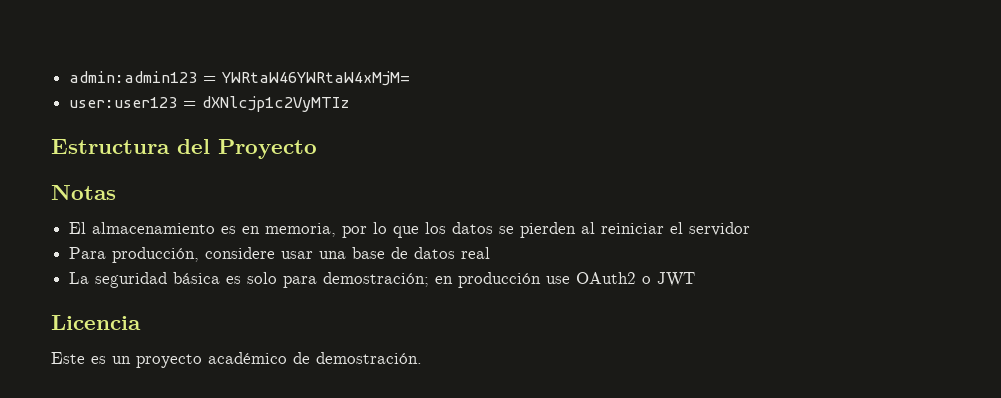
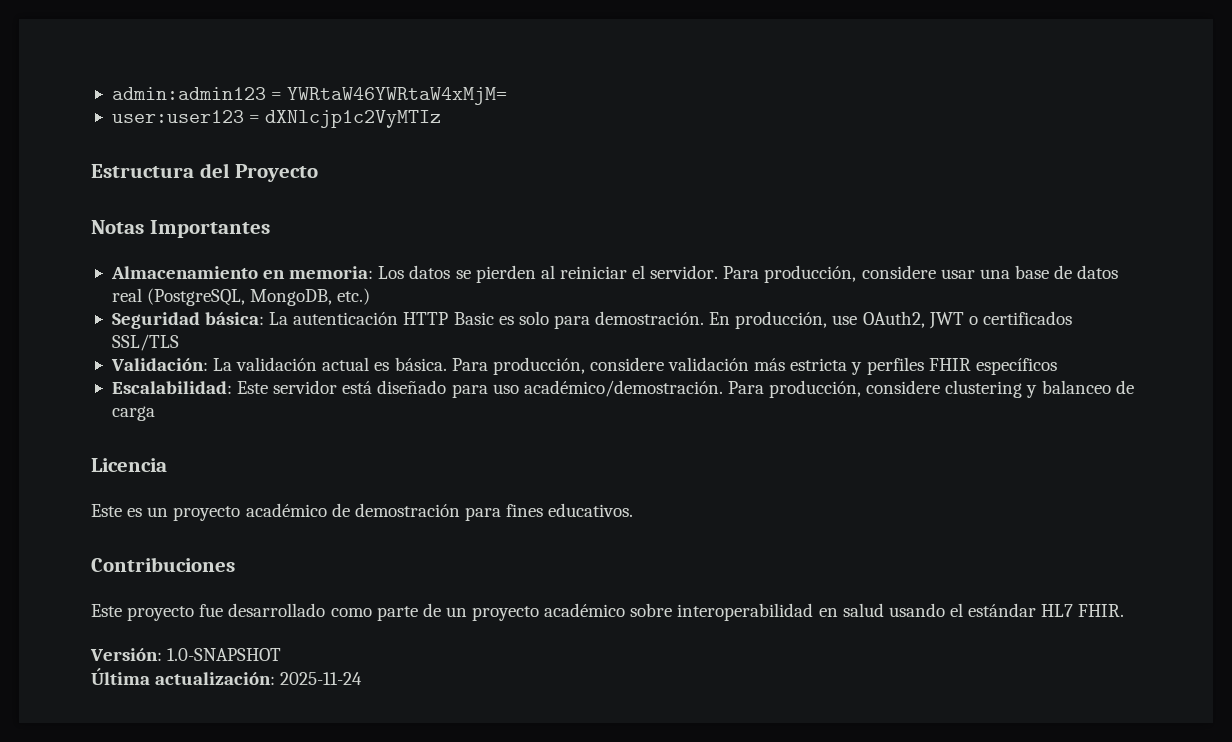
- Notas
- El almacenamiento es en memoria, por lo que los datos se pierden al reiniciar el servidor
- Para producción, considere usar una base de datos real
- La seguridad básica es solo para demostración; en producción use OAuth2 o JWT
+ Notas Importantes
+ Almacenamiento en memoria: Los datos se pierden al reiniciar el servidor. Para producción, considere usar una base de datos real (PostgreSQL, MongoDB, etc.)
+ Seguridad básica: La autenticación HTTP Basic es solo para demostración. En producción, use OAuth2, JWT o certificados SSL/TLS
+ Validación: La validación actual es básica. Para producción, considere validación más estricta y perfiles FHIR específicos
+ Escalabilidad: Este servidor está diseñado para uso académico/demostración. Para producción, considere clustering y balanceo de carga
- Este es un proyecto académico de demostración.
+ Este es un proyecto académico de demostración para fines educativos.
+ Contribuciones
+ Este proyecto fue desarrollado como parte de un proyecto académico sobre interoperabilidad en salud usando el estándar HL7 FHIR.
+ Versión: 1.0-SNAPSHOT
+ Última actualización: 2025-11-24

